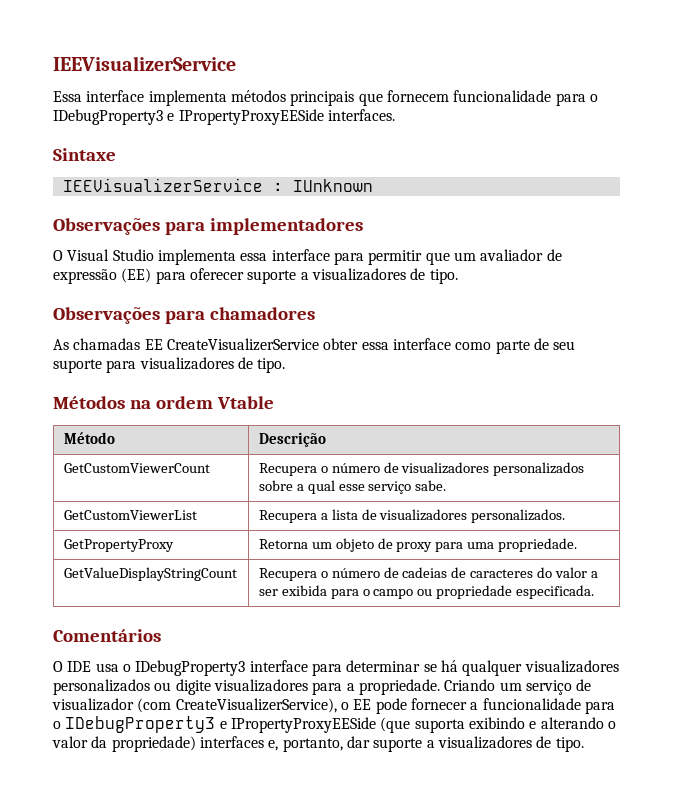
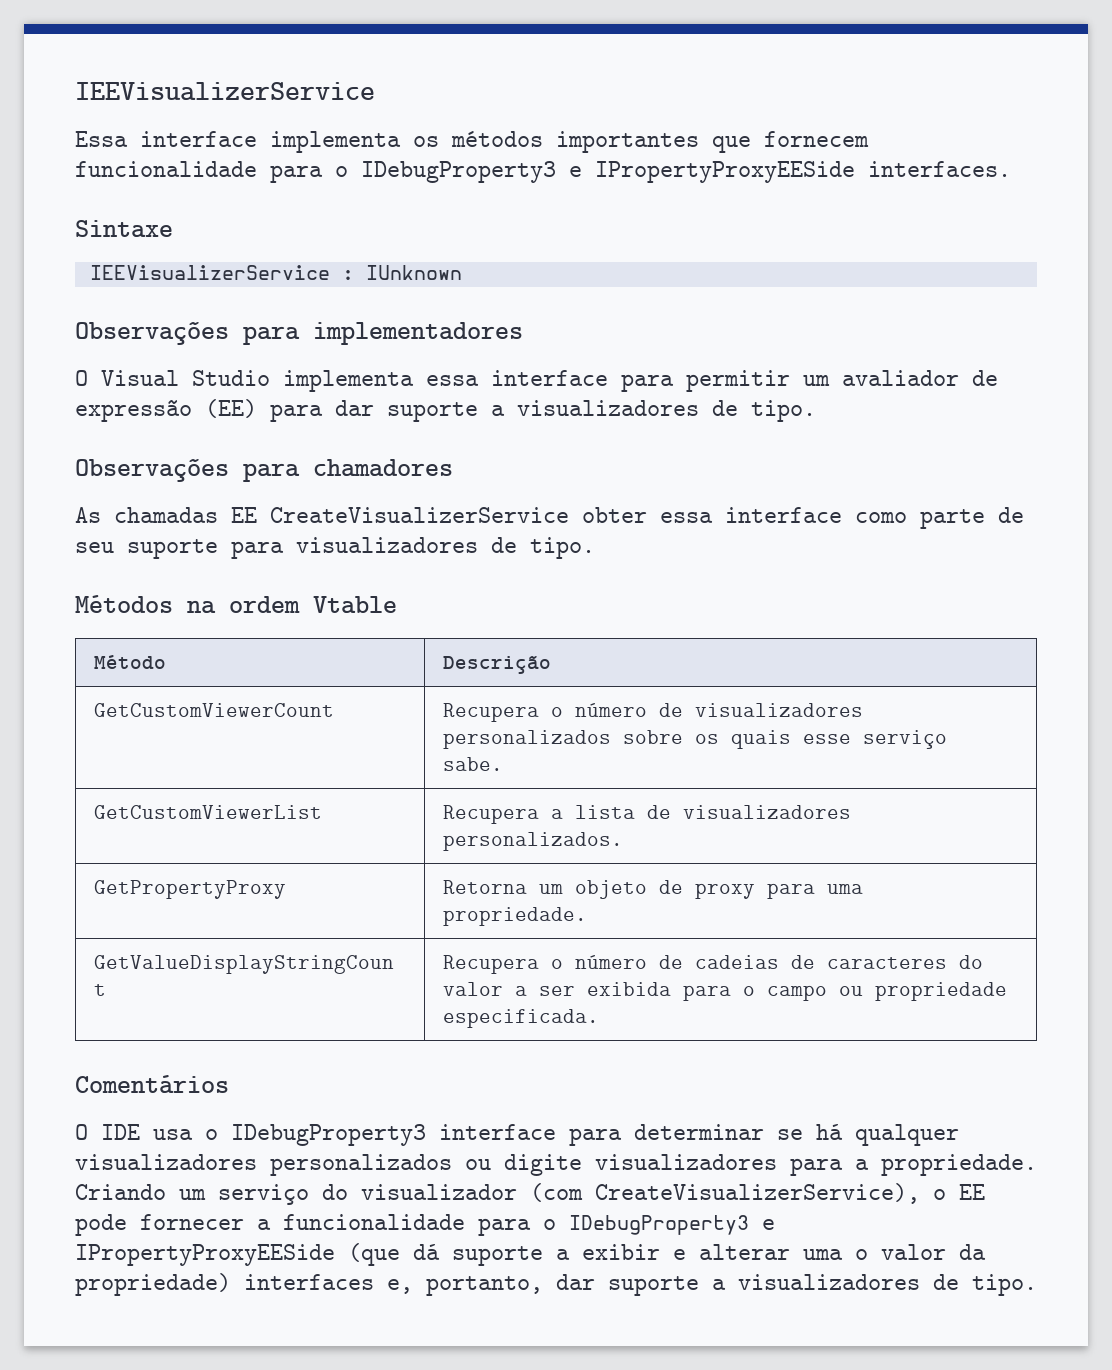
- Essa interface implementa métodos principais que fornecem funcionalidade para o IDebugProperty3 e IPropertyProxyEESide interfaces.
+ Essa interface implementa os métodos importantes que fornecem funcionalidade para o IDebugProperty3 e IPropertyProxyEESide interfaces.
- O Visual Studio implementa essa interface para permitir que um avaliador de expressão (EE) para oferecer suporte a visualizadores de tipo.
+ O Visual Studio implementa essa interface para permitir um avaliador de expressão (EE) para dar suporte a visualizadores de tipo.
- GetCustomViewerCount | Recupera o número de visualizadores personalizados sobre a qual esse serviço sabe.
+ GetCustomViewerCount | Recupera o número de visualizadores personalizados sobre os quais esse serviço sabe.
- Criando um serviço de visualizador (com CreateVisualizerService), o EE pode fornecer a funcionalidade para o IDebugProperty3 e IPropertyProxyEESide (que suporta exibindo e alterando o valor da propriedade) interfaces e, portanto, dar suporte a visualizadores de tipo.
+ Criando um serviço do visualizador (com CreateVisualizerService), o EE pode fornecer a funcionalidade para o IDebugProperty3 e IPropertyProxyEESide (que dá suporte a exibir e alterar uma o valor da propriedade) interfaces e, portanto, dar suporte a visualizadores de tipo.

